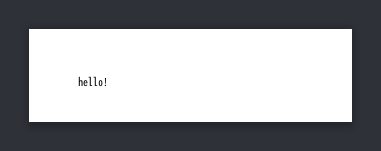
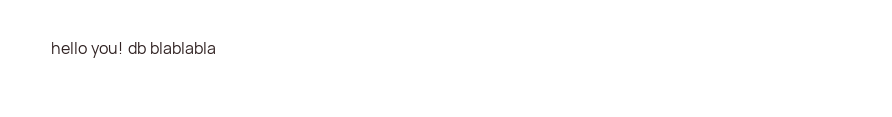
- hello!
+ hello you! db blablabla

